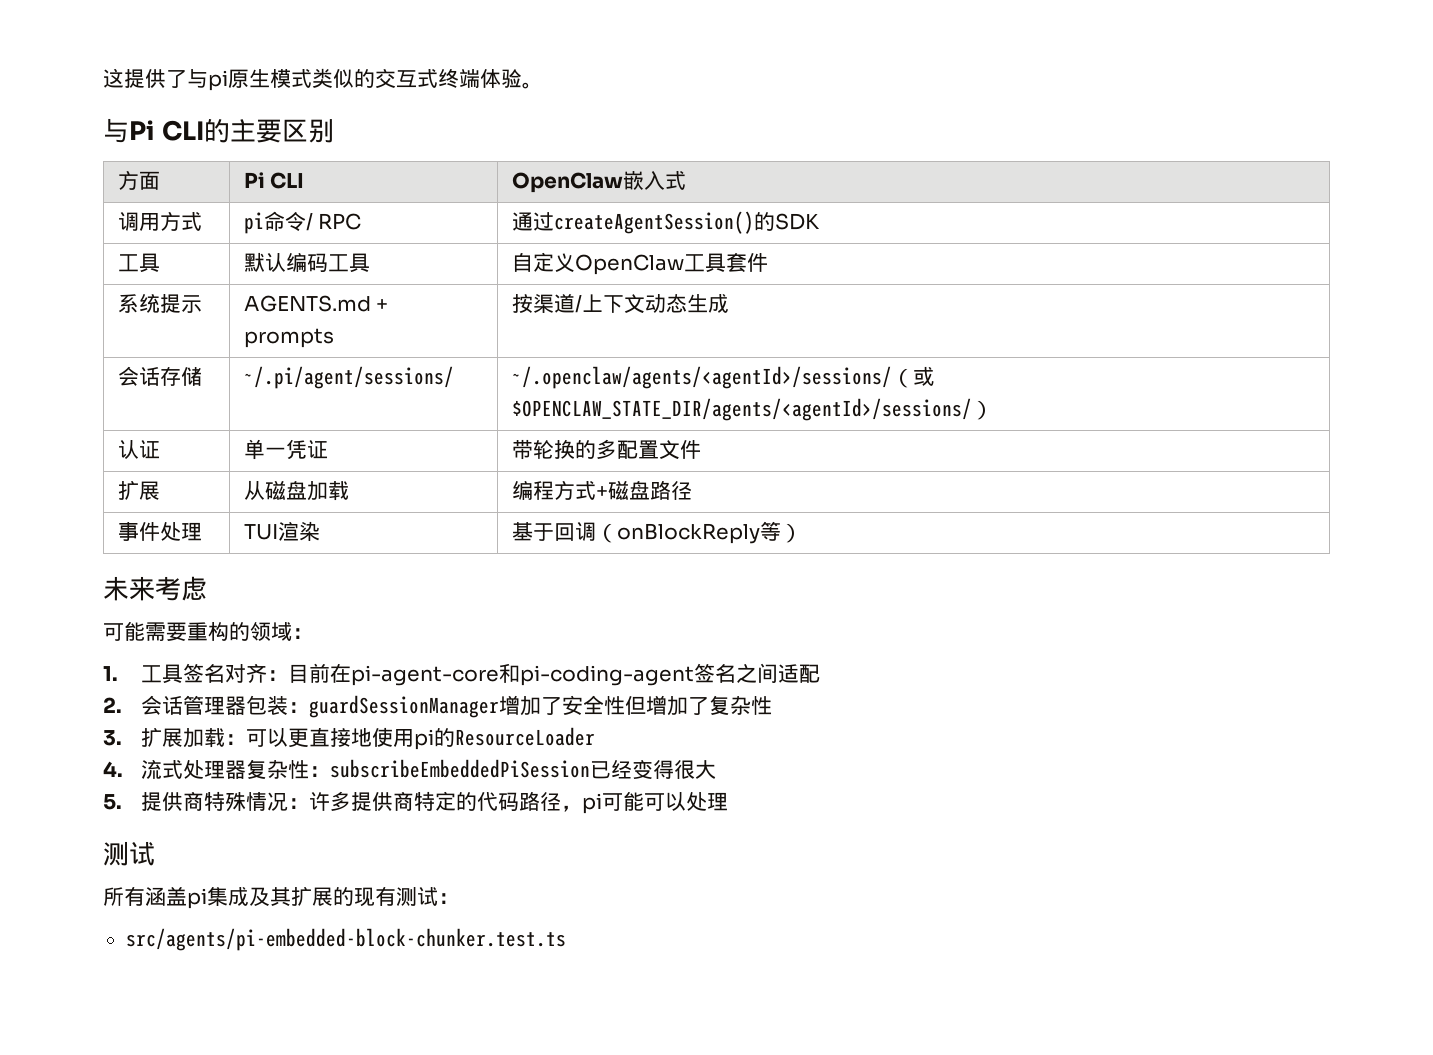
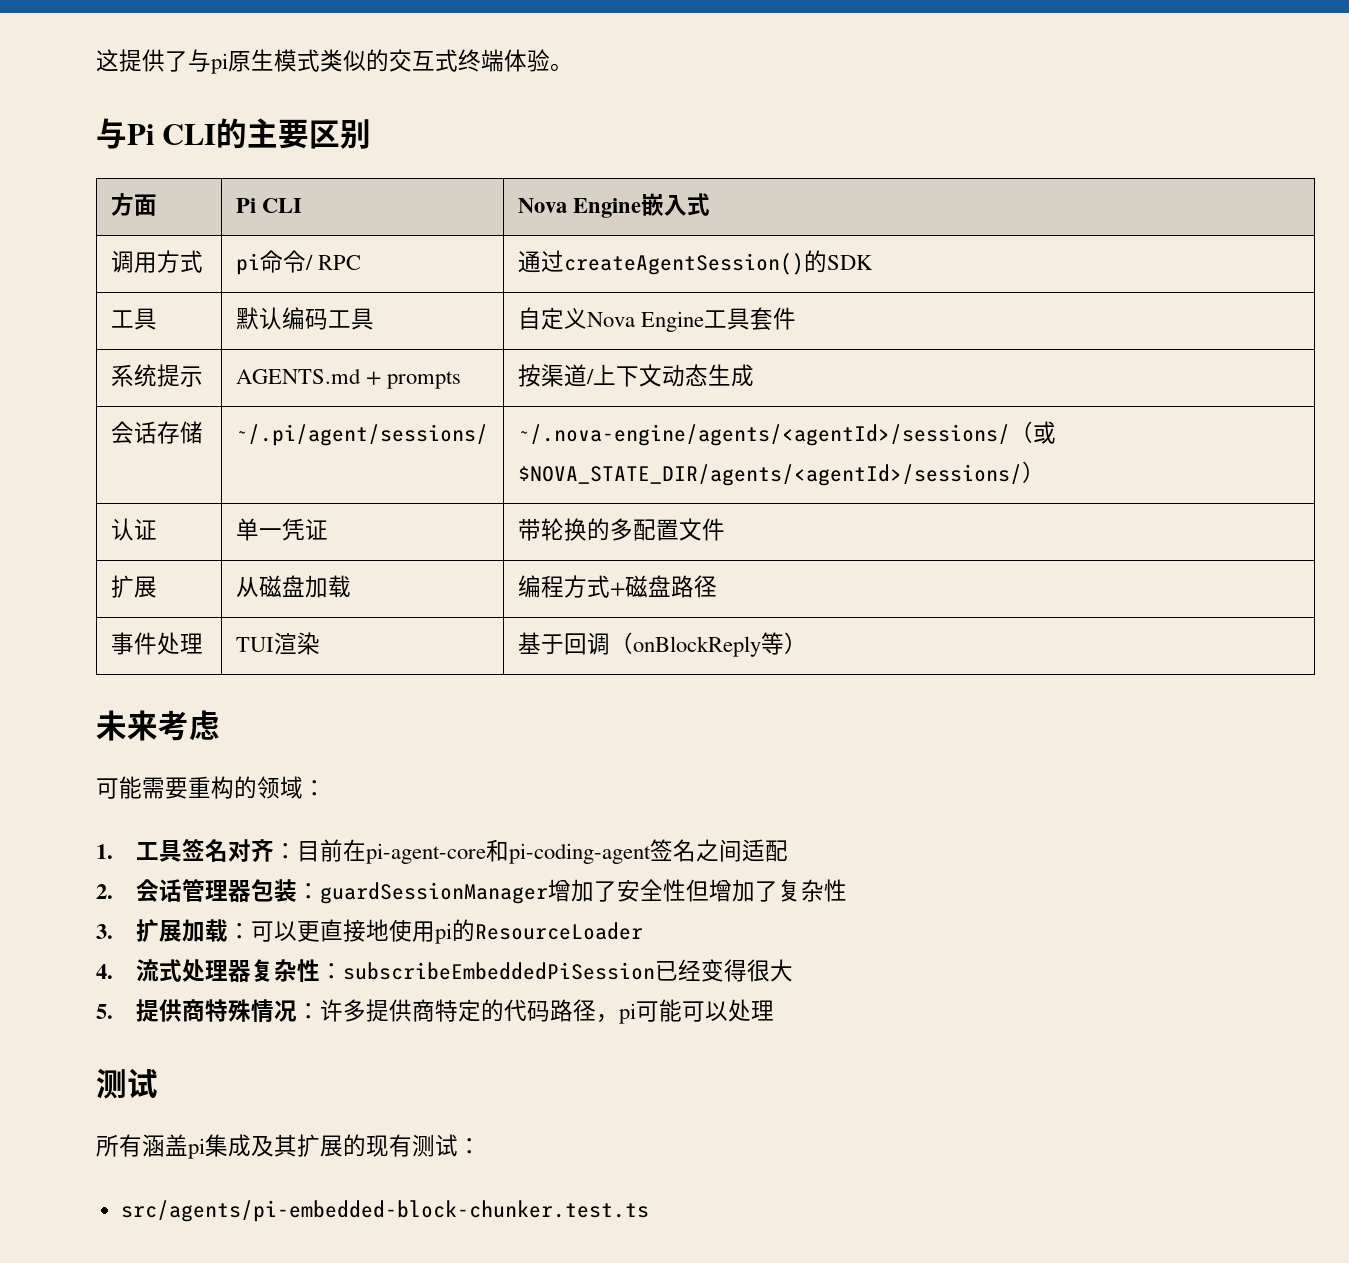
- 方面 | Pi CLI | OpenClaw嵌入式
+ 方面 | Pi CLI | Nova Engine嵌入式
- 工具 | 默认编码工具 | 自定义OpenClaw工具套件
+ 工具 | 默认编码工具 | 自定义Nova Engine工具套件
- 会话存储 | ~/.pi/agent/sessions/ | ~/.openclaw/agents/<agentId>/sessions/（或$OPENCLAW_STATE_DIR/agents/<agentId>/sessions/）
+ 会话存储 | ~/.pi/agent/sessions/ | ~/.nova-engine/agents/<agentId>/sessions/（或$NOVA_STATE_DIR/agents/<agentId>/sessions/）

